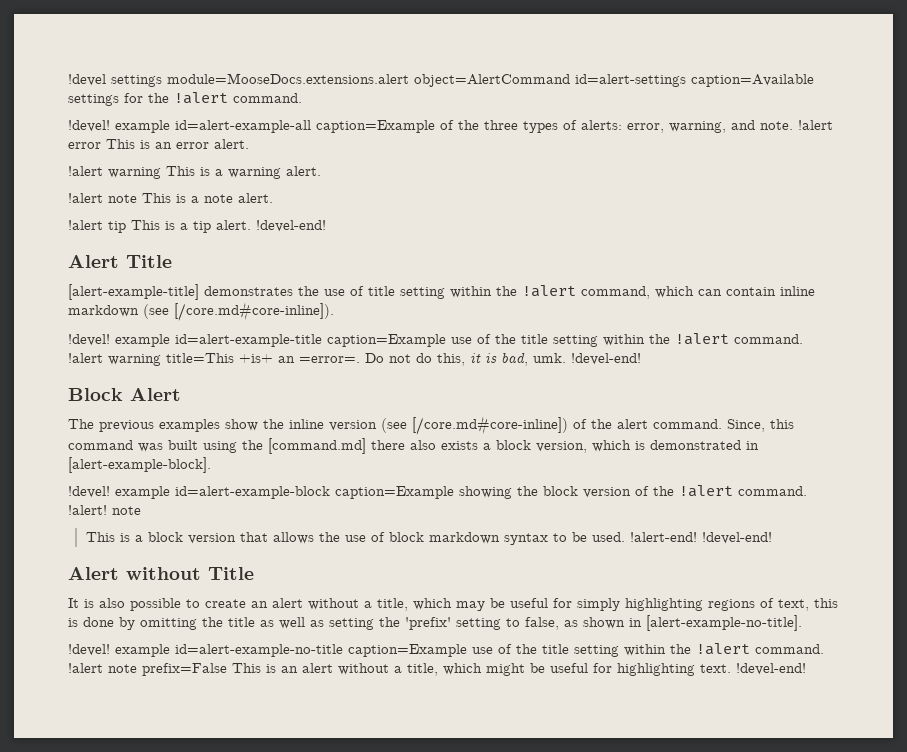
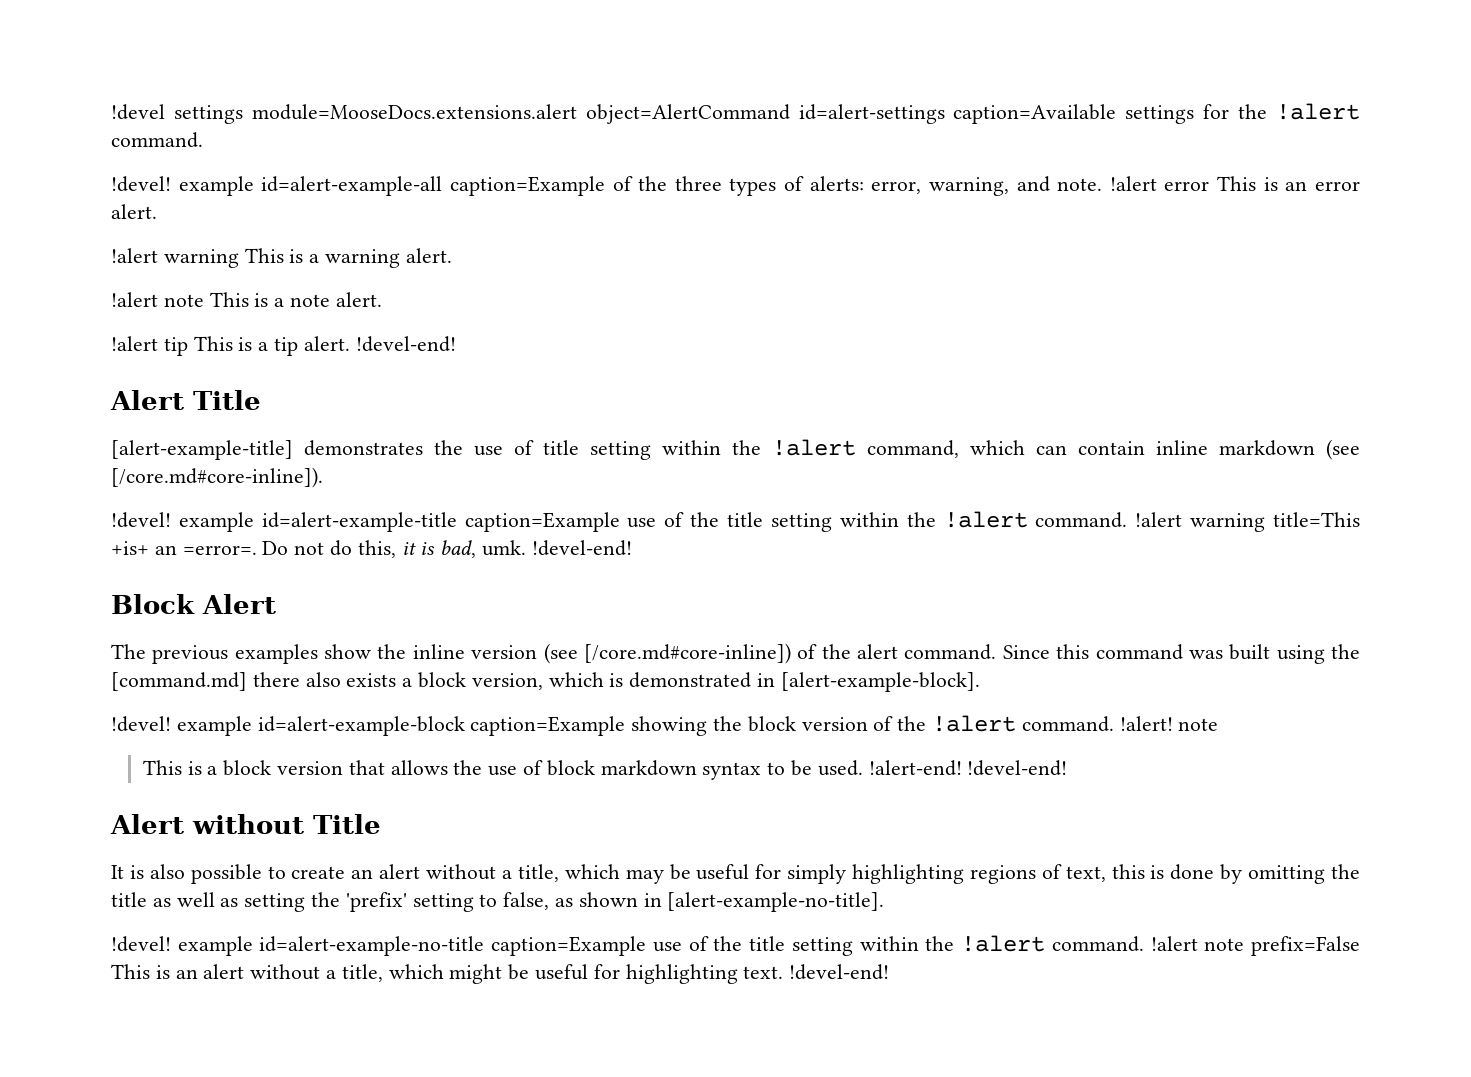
- Since, this command was built using the [command.md] there also exists a block version, which is demonstrated in [alert-example-block].
+ Since this command was built using the [command.md] there also exists a block version, which is demonstrated in [alert-example-block].

